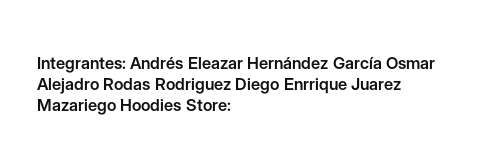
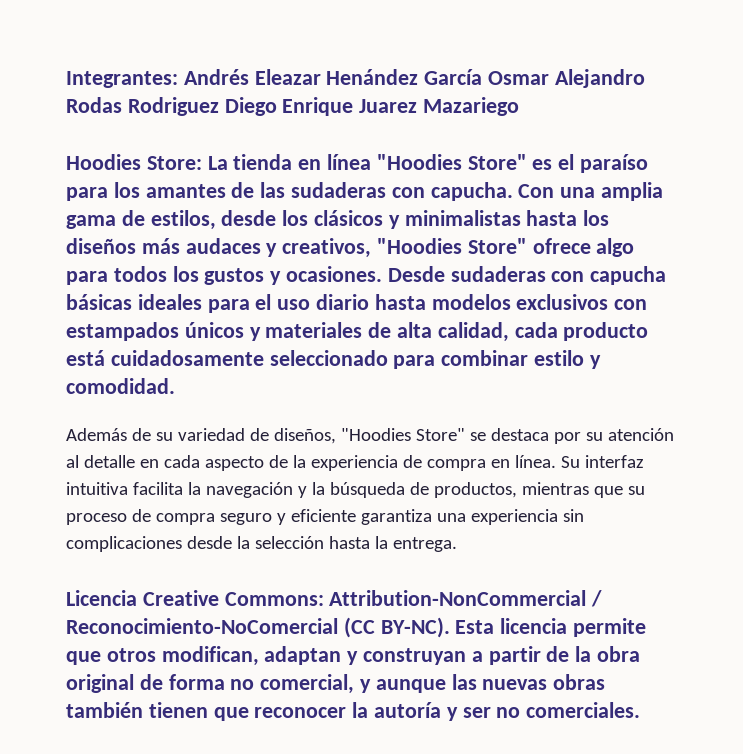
- Integrantes: Andrés Eleazar Hernández García Osmar Alejadro Rodas Rodriguez Diego Enrrique Juarez Mazariego Hoodies Store:
+ Integrantes: Andrés Eleazar Henández García Osmar Alejandro Rodas Rodriguez Diego Enrique Juarez Mazariego
+ Hoodies Store: La tienda en línea "Hoodies Store" es el paraíso para los amantes de las sudaderas con capucha. Con una amplia gama de estilos, desde los clásicos y minimalistas hasta los diseños más audaces y creativos, "Hoodies Store" ofrece algo para todos los gustos y ocasiones. Desde sudaderas con capucha básicas ideales para el uso diario hasta modelos exclusivos con estampados únicos y materiales de alta calidad, cada producto está cuidadosamente seleccionado para combinar estilo y comodidad.
+ Además de su variedad de diseños, "Hoodies Store" se destaca por su atención al detalle en cada aspecto de la experiencia de compra en línea. Su interfaz intuitiva facilita la navegación y la búsqueda de productos, mientras que su proceso de compra seguro y eficiente garantiza una experiencia sin complicaciones desde la selección hasta la entrega.
+ Licencia Creative Commons: Attribution-NonCommercial / Reconocimiento-NoComercial (CC BY-NC). Esta licencia permite que otros modifican, adaptan y construyan a partir de la obra original de forma no comercial, y aunque las nuevas obras también tienen que reconocer la autoría y ser no comerciales.

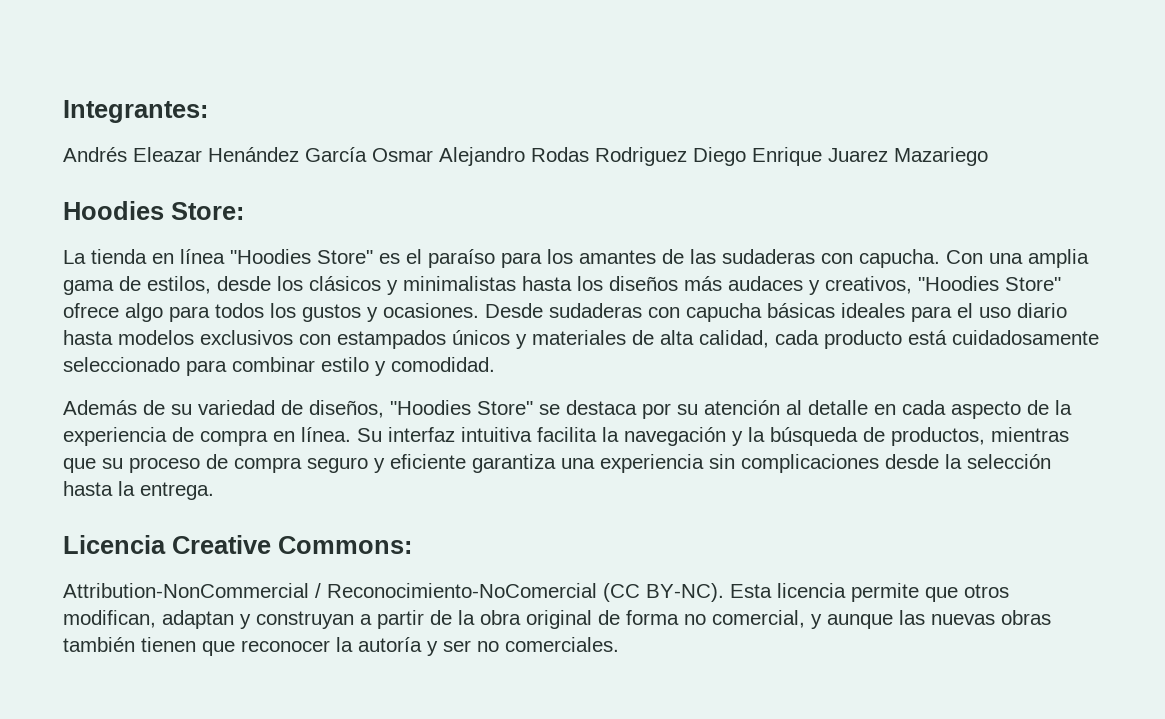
- Integrantes: Andrés Eleazar Henández García Osmar Alejandro Rodas Rodriguez Diego Enrique Juarez Mazariego
+ Integrantes:
+ Andrés Eleazar Henández García Osmar Alejandro Rodas Rodriguez Diego Enrique Juarez Mazariego
- Hoodies Store: La tienda en línea "Hoodies Store" es el paraíso para los amantes de las sudaderas con capucha.
+ Hoodies Store:
+ La tienda en línea "Hoodies Store" es el paraíso para los amantes de las sudaderas con capucha.
- Licencia Creative Commons: Attribution-NonCommercial / Reconocimiento-NoComercial (CC BY-NC).
+ Licencia Creative Commons:
+ Attribution-NonCommercial / Reconocimiento-NoComercial (CC BY-NC).

